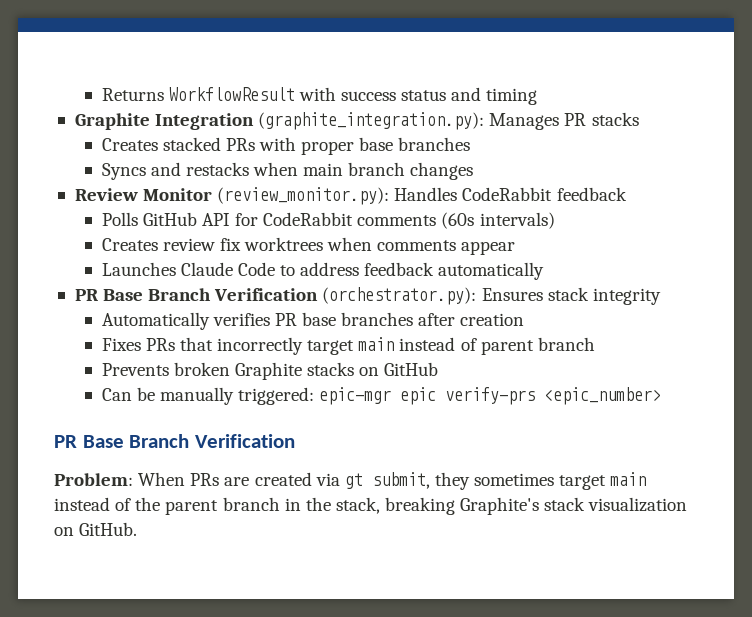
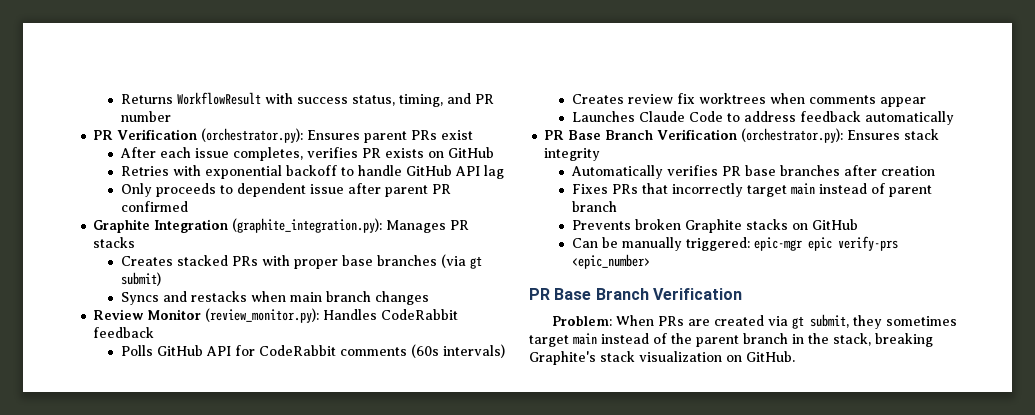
- Returns WorkflowResult with success status and timing
+ Returns WorkflowResult with success status, timing, and PR number
+ PR Verification (orchestrator.py): Ensures parent PRs exist
+ After each issue completes, verifies PR exists on GitHub
+ Retries with exponential backoff to handle GitHub API lag
+ Only proceeds to dependent issue after parent PR confirmed
- Creates stacked PRs with proper base branches
+ Creates stacked PRs with proper base branches (via gt submit)

